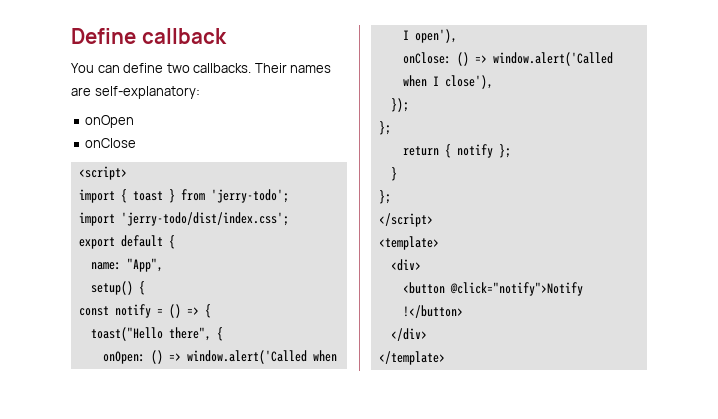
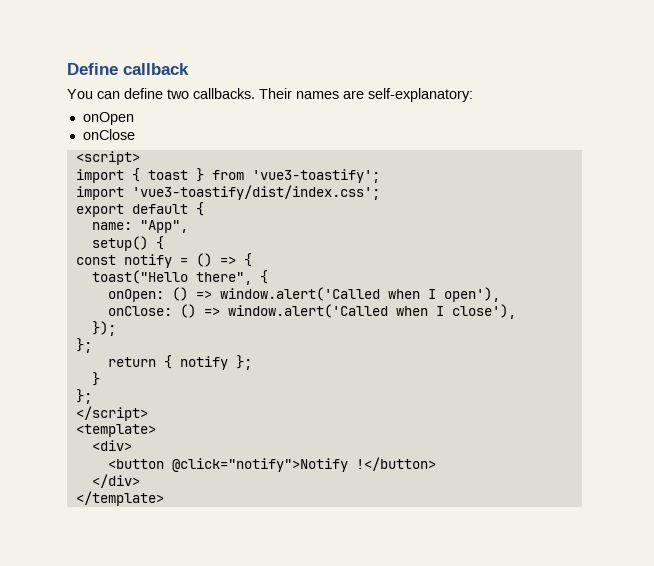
- import { toast } from 'jerry-todo';
- import 'jerry-todo/dist/index.css';
+ import { toast } from 'vue3-toastify';
+ import 'vue3-toastify/dist/index.css';

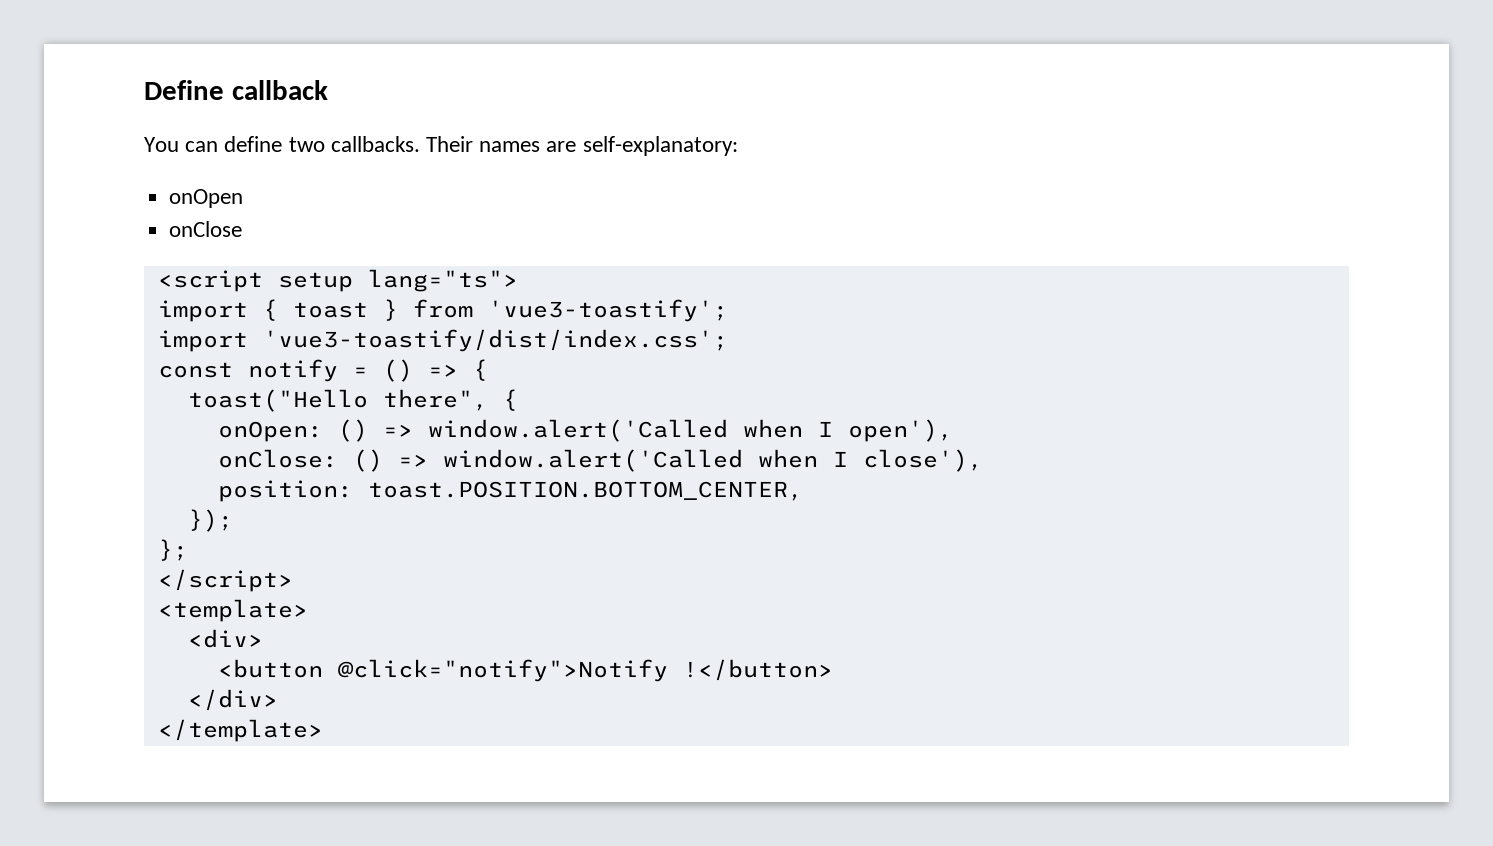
- <script>
+ <script setup lang="ts">
- export default {
- name: "App",
- setup() {
+ position: toast.POSITION.BOTTOM_CENTER,
- return { notify };
- }
- };

